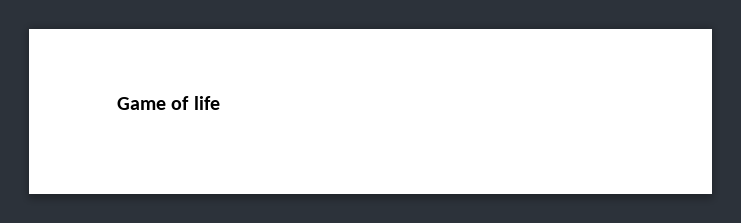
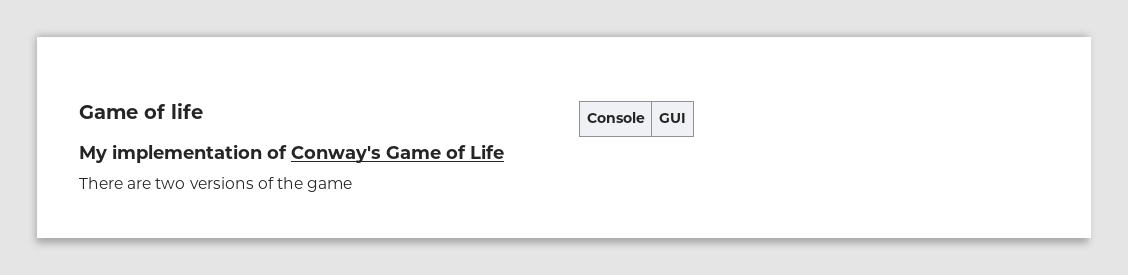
+ My implementation of Conway's Game of Life
+ There are two versions of the game
+ Console | GUI

